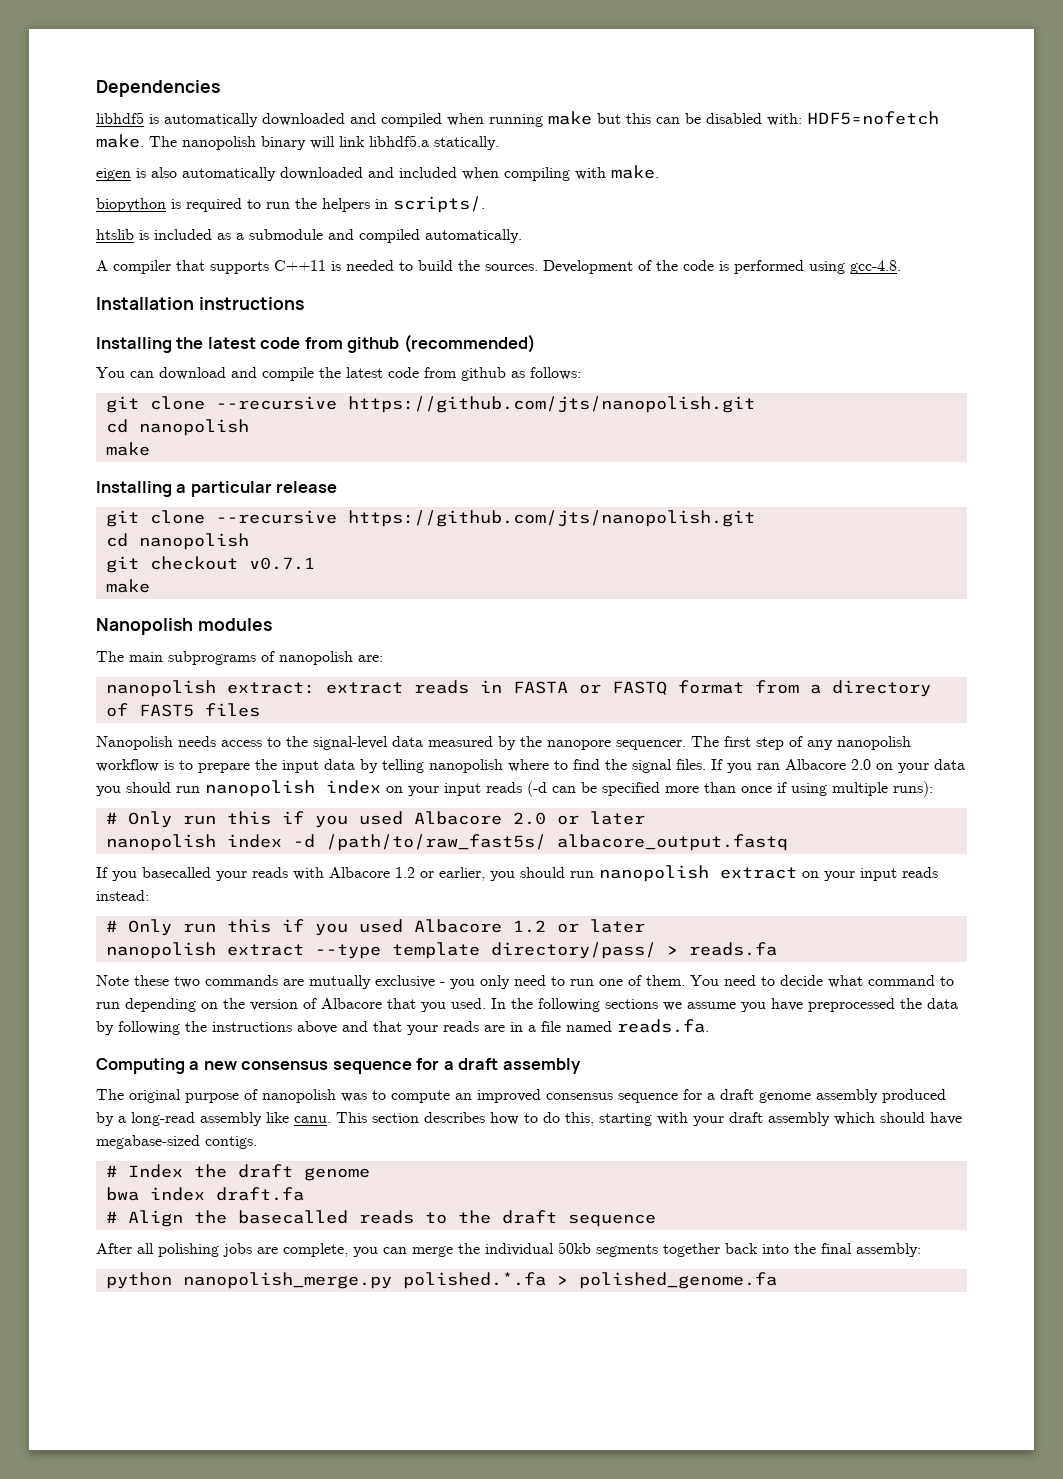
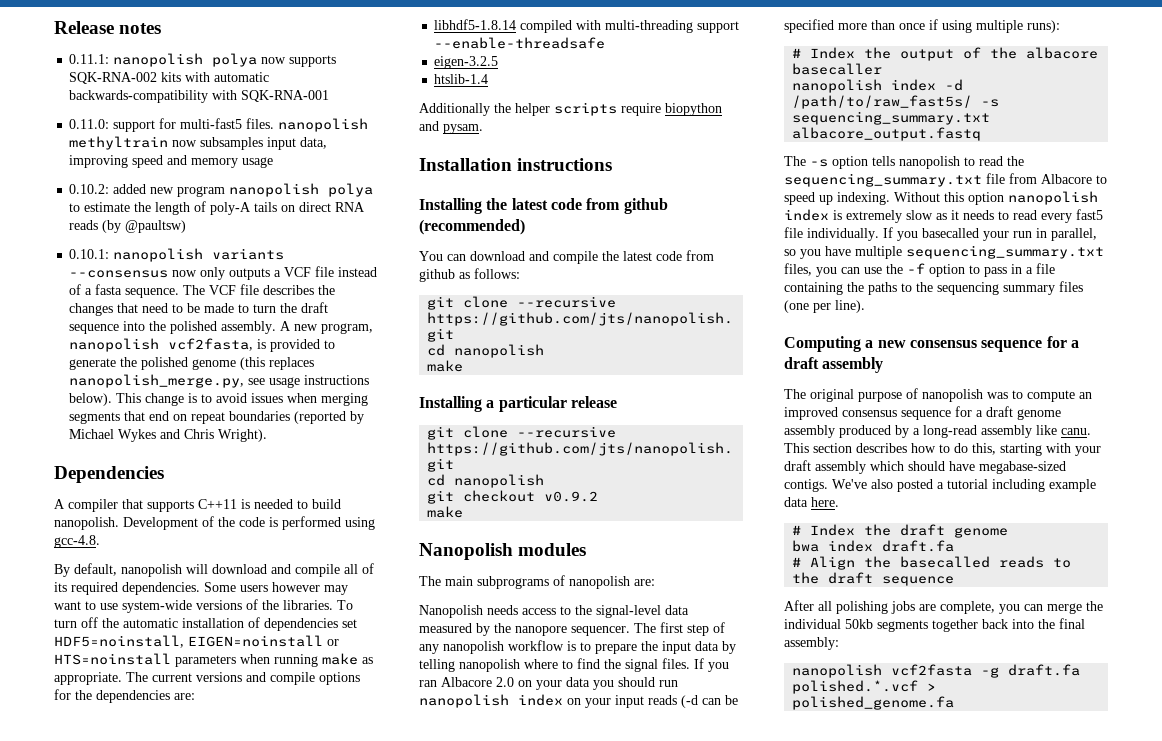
+ Release notes
+ 0.11.1: nanopolish polya now supports SQK-RNA-002 kits with automatic backwards-compatibility with SQK-RNA-001
+ 0.11.0: support for multi-fast5 files. nanopolish methyltrain now subsamples input data, improving speed and memory usage
+ 0.10.2: added new program nanopolish polya to estimate the length of poly-A tails on direct RNA reads (by @paultsw)
+ 0.10.1: nanopolish variants --consensus now only outputs a VCF file instead of a fasta sequence. The VCF file describes the changes that need to be made to turn the draft sequence into the polished assembly. A new program, nanopolish vcf2fasta, is provided to generate the polished genome (this replaces nanopolish_merge.py, see usage instructions below). This change is to avoid issues when merging segments that end on repeat boundaries (reported by Michael Wykes and Chris Wright).
  Dependencies
- libhdf5 is automatically downloaded and compiled when running make but this can be disabled with: HDF5=nofetch make. The nanopolish binary will link libhdf5.a statically.
- eigen is also automatically downloaded and included when compiling with make.
- biopython is required to run the helpers in scripts/.
- htslib is included as a submodule and compiled automatically.
- A compiler that supports C++11 is needed to build the sources.
+ A compiler that supports C++11 is needed to build nanopolish.
+ By default, nanopolish will download and compile all of its required dependencies. Some users however may want to use system-wide versions of the libraries. To turn off the automatic installation of dependencies set HDF5=noinstall, EIGEN=noinstall or HTS=noinstall parameters when running make as appropriate. The current versions and compile options for the dependencies are:
+ libhdf5-1.8.14 compiled with multi-threading support --enable-threadsafe
+ eigen-3.2.5
+ htslib-1.4
+ Additionally the helper scripts require biopython and pysam.
- git checkout v0.7.1
+ git checkout v0.9.2
- nanopolish extract: extract reads in FASTA or FASTQ format from a directory of FAST5 files
- # Only run this if you used Albacore 2.0 or later
+ # Index the output of the albacore basecaller
- nanopolish index -d /path/to/raw_fast5s/ albacore_output.fastq
+ nanopolish index -d /path/to/raw_fast5s/ -s sequencing_summary.txt albacore_output.fastq
- If you basecalled your reads with Albacore 1.2 or earlier, you should run nanopolish extract on your input reads instead:
- # Only run this if you used Albacore 1.2 or later
- nanopolish extract --type template directory/pass/ > reads.fa
- Note these two commands are mutually exclusive - you only need to run one of them. You need to decide what command to run depending on the version of Albacore that you used. In the following sections we assume you have preprocessed the data by following the instructions above and that your reads are in a file named reads.fa.
+ The -s option tells nanopolish to read the sequencing_summary.txt file from Albacore to speed up indexing. Without this option nanopolish index is extremely slow as it needs to read every fast5 file individually. If you basecalled your run in parallel, so you have multiple sequencing_summary.txt files, you can use the -f option to pass in a file containing the paths to the sequencing summary files (one per line).
+ We've also posted a tutorial including example data here.
- python nanopolish_merge.py polished.*.fa > polished_genome.fa
+ nanopolish vcf2fasta -g draft.fa polished.*.vcf > polished_genome.fa

